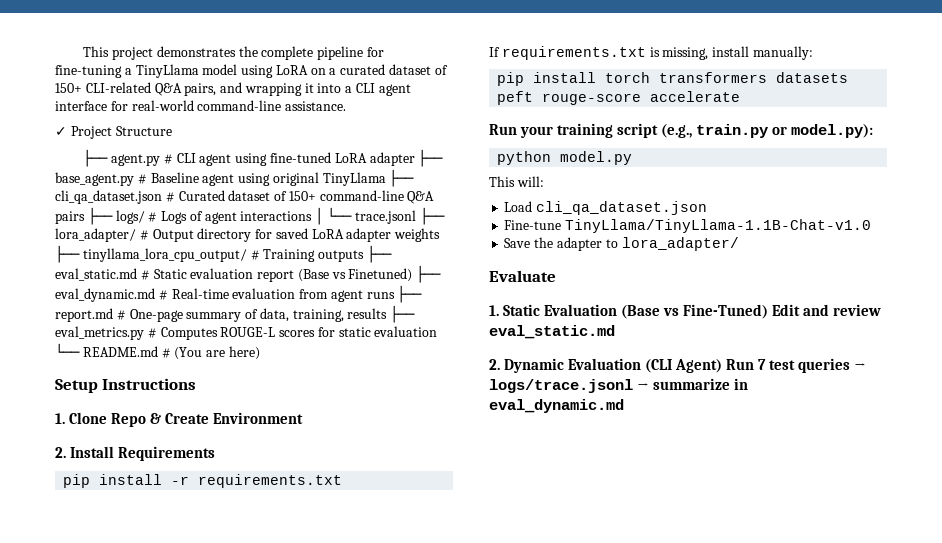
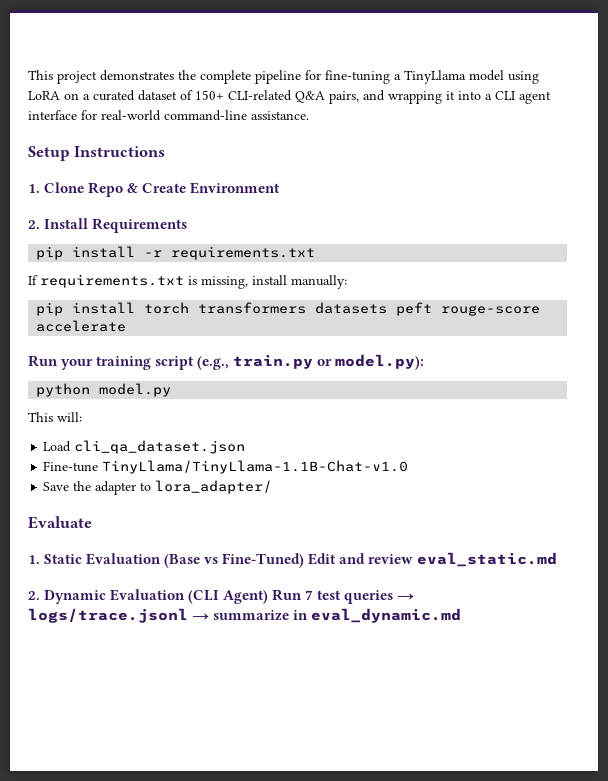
- ✓ Project Structure
- ├── agent.py # CLI agent using fine-tuned LoRA adapter ├── base_agent.py # Baseline agent using original TinyLlama ├── cli_qa_dataset.json # Curated dataset of 150+ command-line Q&A pairs ├── logs/ # Logs of agent interactions │ └── trace.jsonl ├── lora_adapter/ # Output directory for saved LoRA adapter weights ├── tinyllama_lora_cpu_output/ # Training outputs ├── eval_static.md # Static evaluation report (Base vs Finetuned) ├── eval_dynamic.md # Real-time evaluation from agent runs ├── report.md # One-page summary of data, training, results ├── eval_metrics.py # Computes ROUGE-L scores for static evaluation └── README.md # (You are here)

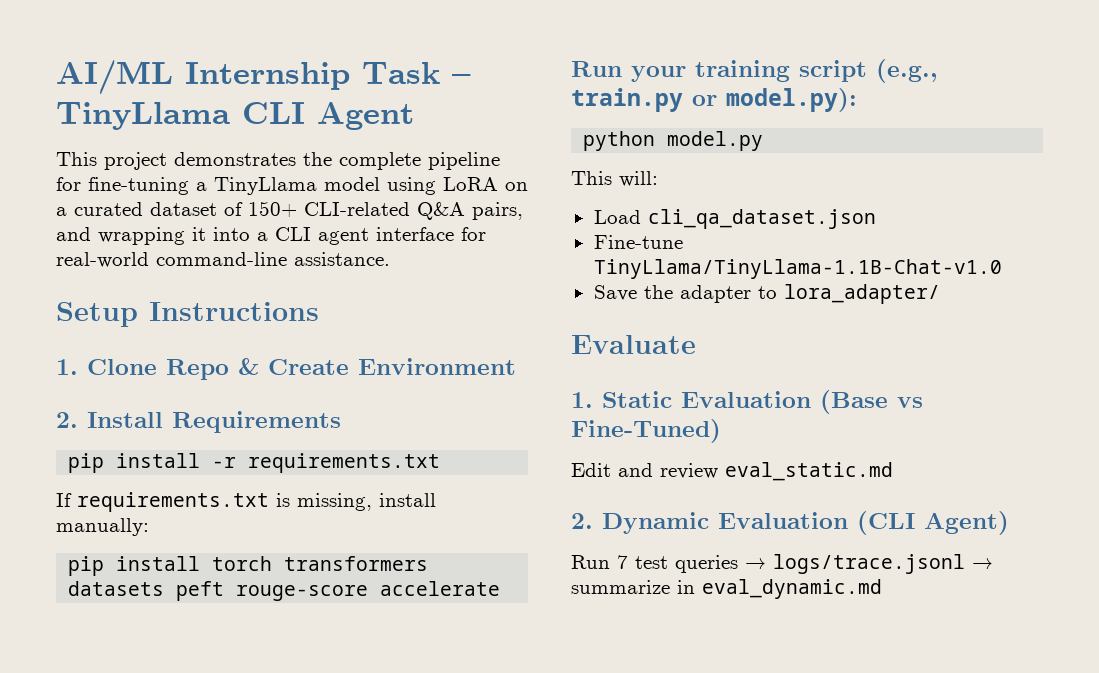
+ AI/ML Internship Task – TinyLlama CLI Agent
- 1. Static Evaluation (Base vs Fine-Tuned) Edit and review eval_static.md
+ 1. Static Evaluation (Base vs Fine-Tuned)
+ Edit and review eval_static.md
- 2. Dynamic Evaluation (CLI Agent) Run 7 test queries → logs/trace.jsonl → summarize in eval_dynamic.md
+ 2. Dynamic Evaluation (CLI Agent)
+ Run 7 test queries → logs/trace.jsonl → summarize in eval_dynamic.md

